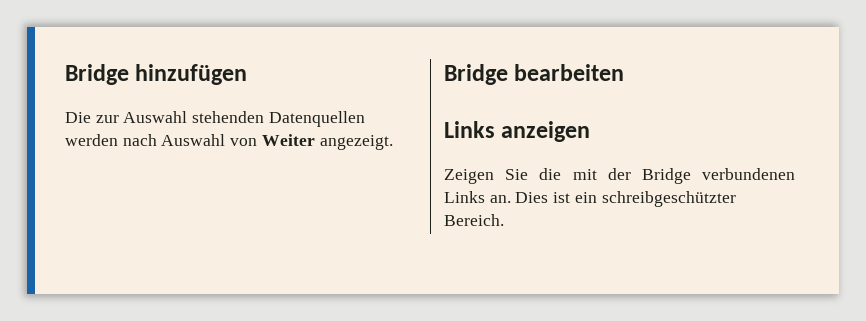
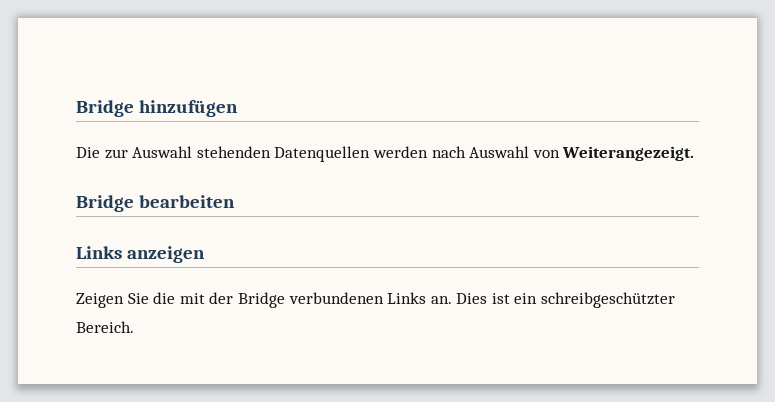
- Die zur Auswahl stehenden Datenquellen werden nach Auswahl von Weiter angezeigt.
+ Die zur Auswahl stehenden Datenquellen werden nach Auswahl von Weiterangezeigt.

